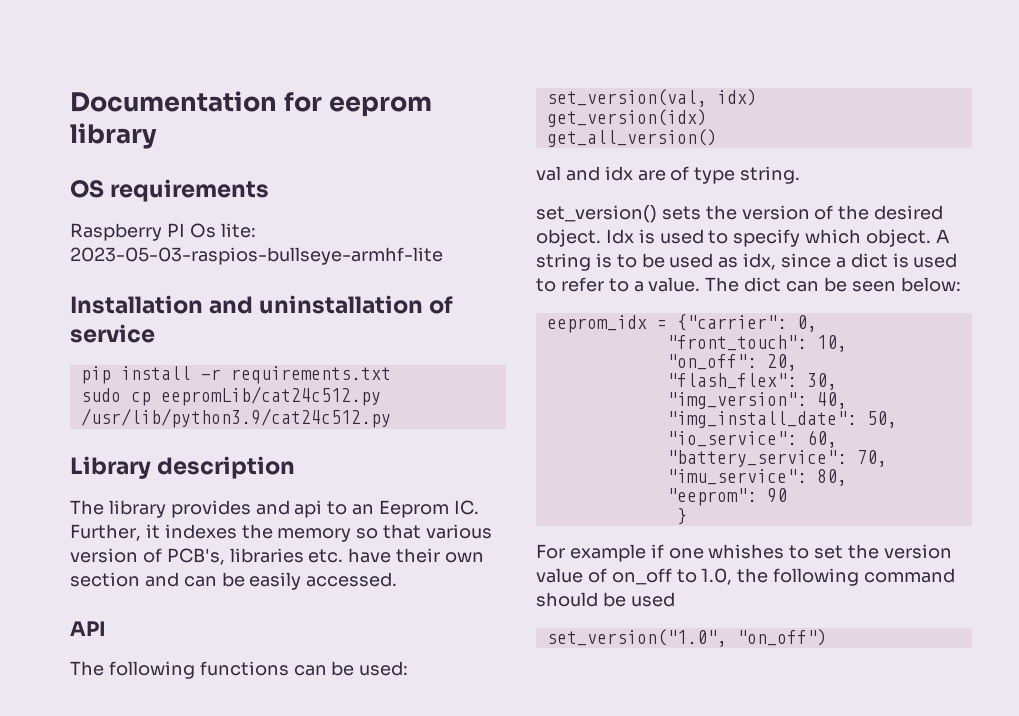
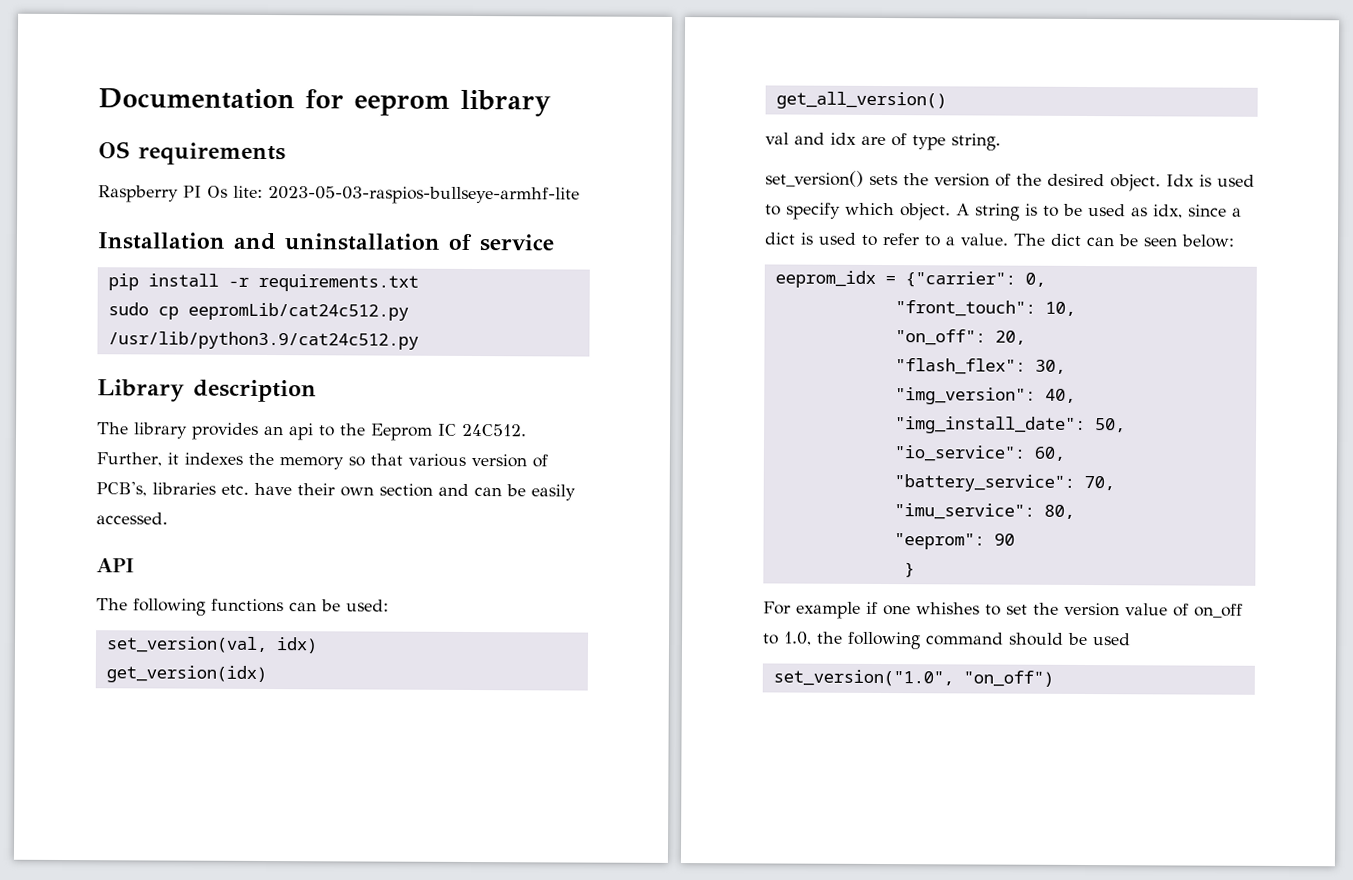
- The library provides and api to an Eeprom IC. Further, it indexes the memory so that various version of PCB's, libraries etc. have their own section and can be easily accessed.
+ The library provides an api to the Eeprom IC 24C512. Further, it indexes the memory so that various version of PCB's, libraries etc. have their own section and can be easily accessed.

